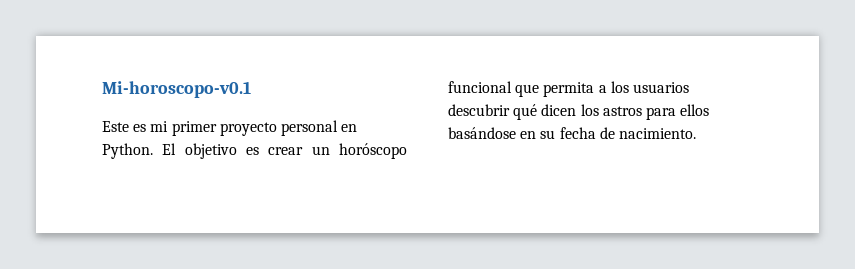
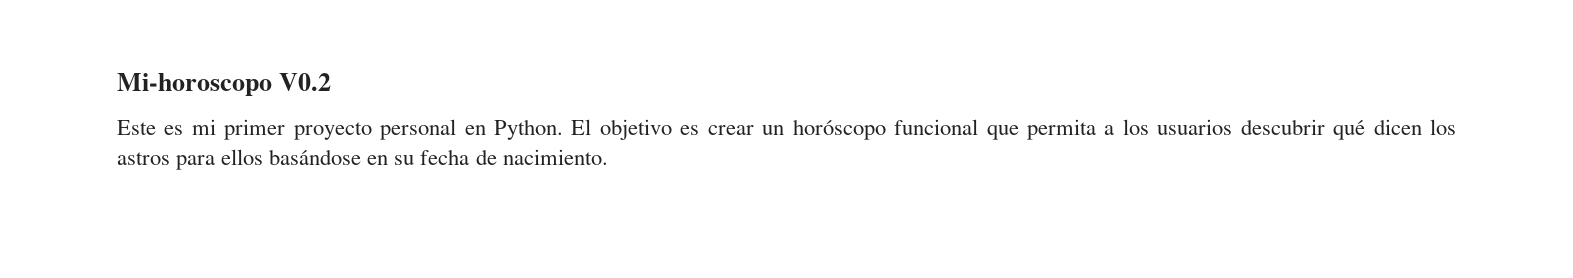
- Mi-horoscopo-v0.1
+ Mi-horoscopo V0.2

